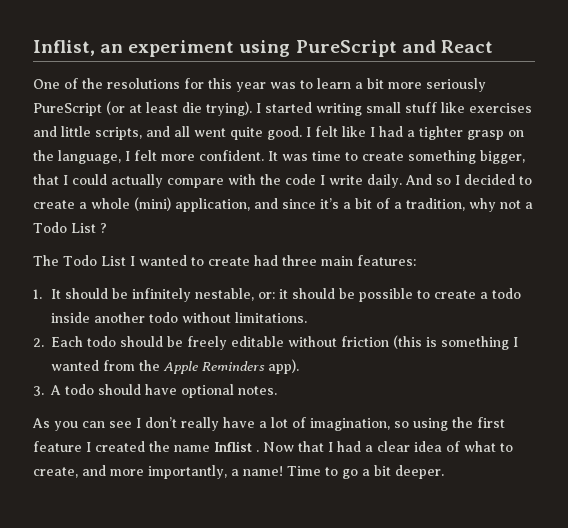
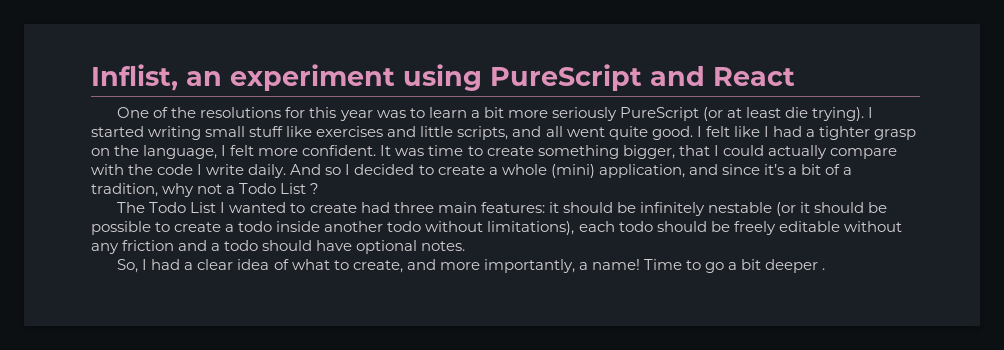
- The Todo List I wanted to create had three main features:
- 1. It should be infinitely nestable, or: it should be possible to create a todo inside another todo without limitations.
- 2. Each todo should be freely editable without friction (this is something I wanted from the Apple Reminders app).
- 3. A todo should have optional notes.
+ The Todo List I wanted to create had three main features: it should be infinitely nestable (or it should be possible to create a todo inside another todo without limitations), each todo should be freely editable without any friction and a todo should have optional notes.
- As you can see I don’t really have a lot of imagination, so using the first feature I created the name Inflist . Now that I had a clear idea of what to create, and more importantly, a name!
+ So, I had a clear idea of what to create, and more importantly, a name!
- Time to go a bit deeper.
+ Time to go a bit deeper .

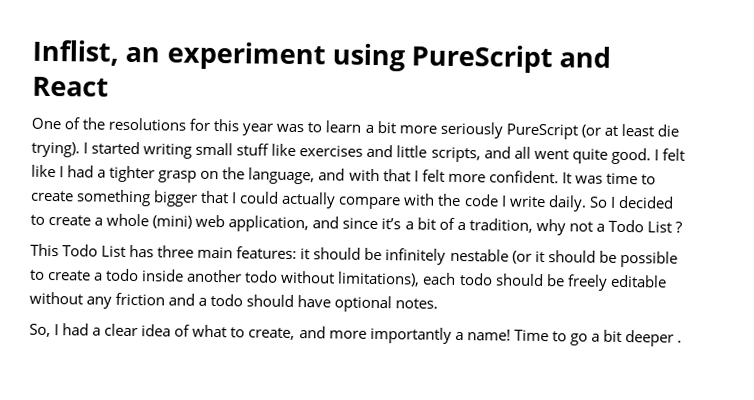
- I felt like I had a tighter grasp on the language, I felt more confident.
+ I felt like I had a tighter grasp on the language, and with that I felt more confident.
- It was time to create something bigger, that I could actually compare with the code I write daily.
+ It was time to create something bigger that I could actually compare with the code I write daily.
- And so I decided to create a whole (mini) application, and since it’s a bit of a tradition, why not a Todo List ?
+ So I decided to create a whole (mini) web application, and since it’s a bit of a tradition, why not a Todo List ?
- The Todo List I wanted to create had three main features: it should be infinitely nestable (or it should be possible to create a todo inside another todo without limitations), each todo should be freely editable without any friction and a todo should have optional notes.
+ This Todo List has three main features: it should be infinitely nestable (or it should be possible to create a todo inside another todo without limitations), each todo should be freely editable without any friction and a todo should have optional notes.
- So, I had a clear idea of what to create, and more importantly, a name!
+ So, I had a clear idea of what to create, and more importantly a name!

